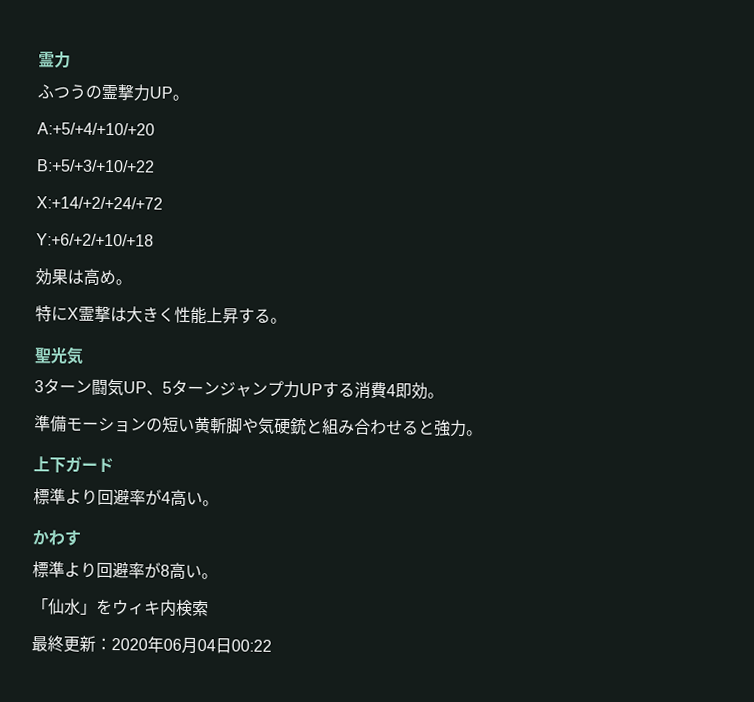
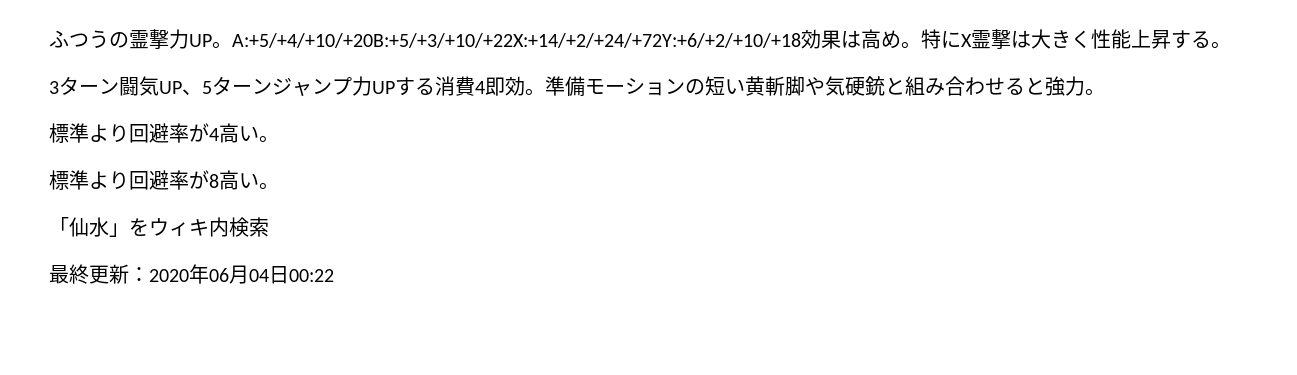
- 霊力
- ふつうの霊撃力UP。
- A:+5/+4/+10/+20
- B:+5/+3/+10/+22
- X:+14/+2/+24/+72
- Y:+6/+2/+10/+18
- 効果は高め。
- 特にX霊撃は大きく性能上昇する。
+ ふつうの霊撃力UP。A:+5/+4/+10/+20B:+5/+3/+10/+22X:+14/+2/+24/+72Y:+6/+2/+10/+18効果は高め。特にX霊撃は大きく性能上昇する。
- 聖光気
- 3ターン闘気UP、5ターンジャンプ力UPする消費4即効。
- 準備モーションの短い黄斬脚や気硬銃と組み合わせると強力。
+ 3ターン闘気UP、5ターンジャンプ力UPする消費4即効。準備モーションの短い黄斬脚や気硬銃と組み合わせると強力。
- 上下ガード
- かわす

